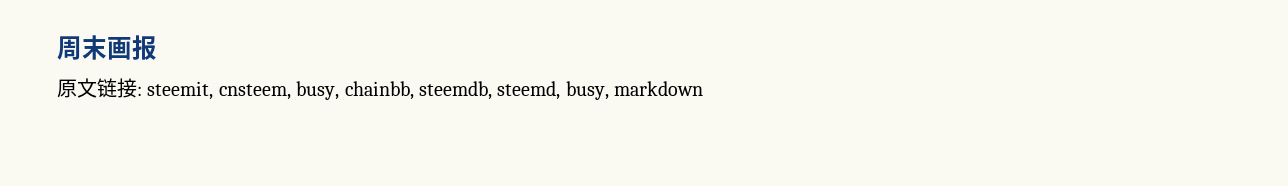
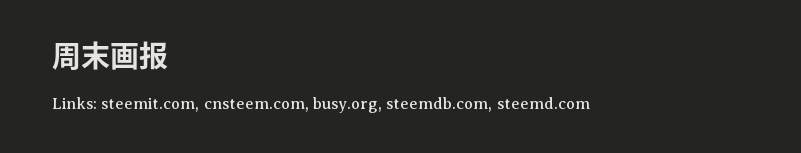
- 原文链接: steemit, cnsteem, busy, chainbb, steemdb, steemd, busy, markdown
+ Links: steemit.com, cnsteem.com, busy.org, steemdb.com, steemd.com

